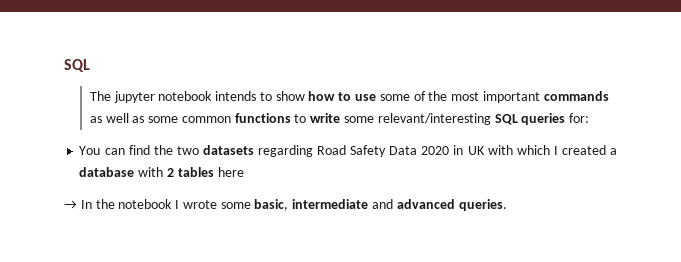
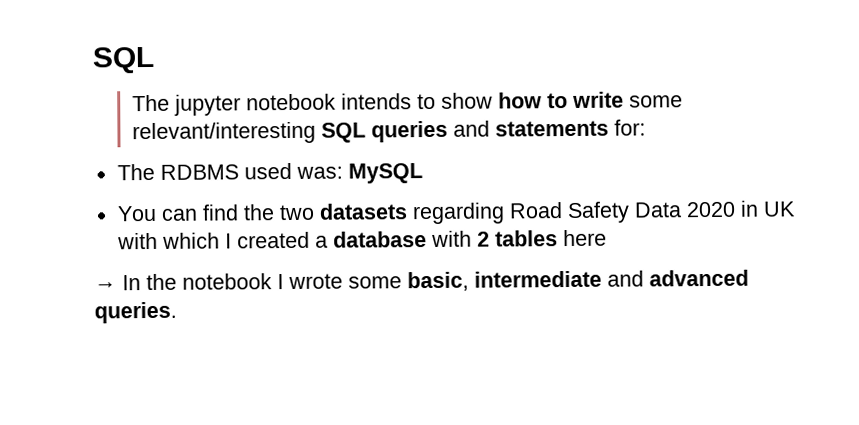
- The jupyter notebook intends to show how to use some of the most important commands as well as some common functions to write some relevant/interesting SQL queries for:
+ The jupyter notebook intends to show how to write some relevant/interesting SQL queries and statements for:
+ The RDBMS used was: MySQL

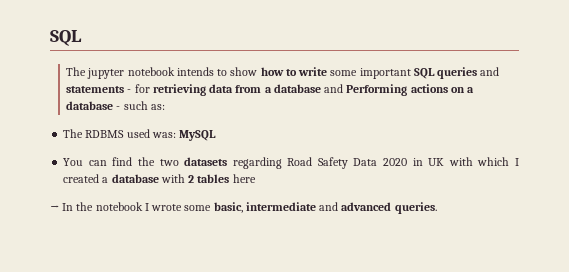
- The jupyter notebook intends to show how to write some relevant/interesting SQL queries and statements for:
+ The jupyter notebook intends to show how to write some important SQL queries and statements - for retrieving data from a database and Performing actions on a database - such as:

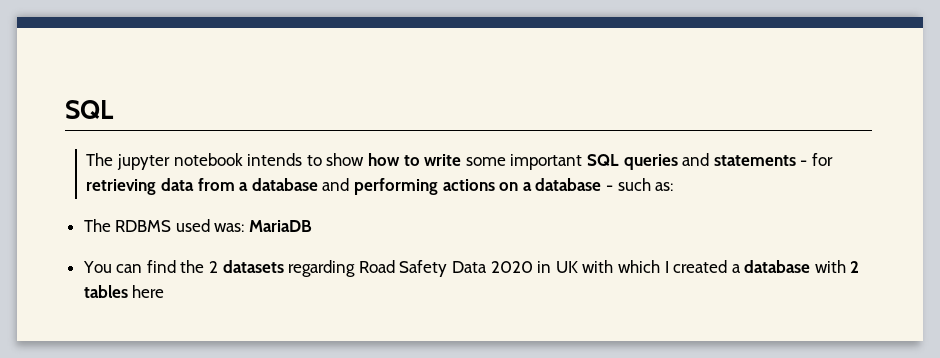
- The jupyter notebook intends to show how to write some important SQL queries and statements - for retrieving data from a database and Performing actions on a database - such as:
+ The jupyter notebook intends to show how to write some important SQL queries and statements - for retrieving data from a database and performing actions on a database - such as:
- The RDBMS used was: MySQL
+ The RDBMS used was: MariaDB
- You can find the two datasets regarding Road Safety Data 2020 in UK with which I created a database with 2 tables here
+ You can find the 2 datasets regarding Road Safety Data 2020 in UK with which I created a database with 2 tables here
- → In the notebook I wrote some basic, intermediate and advanced queries.

